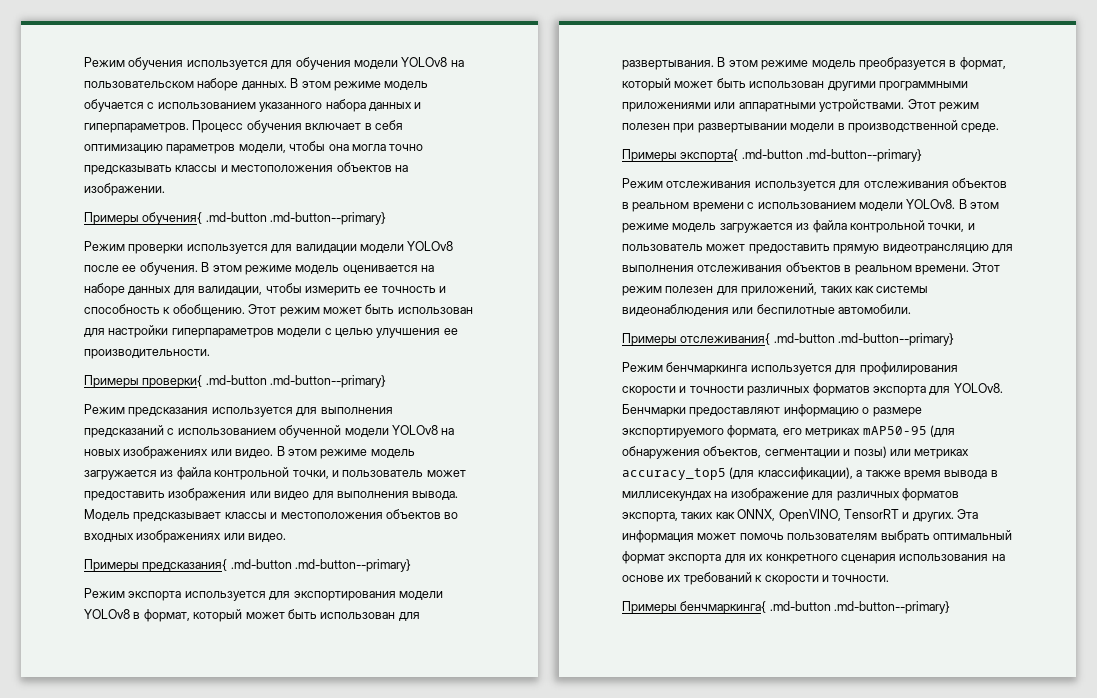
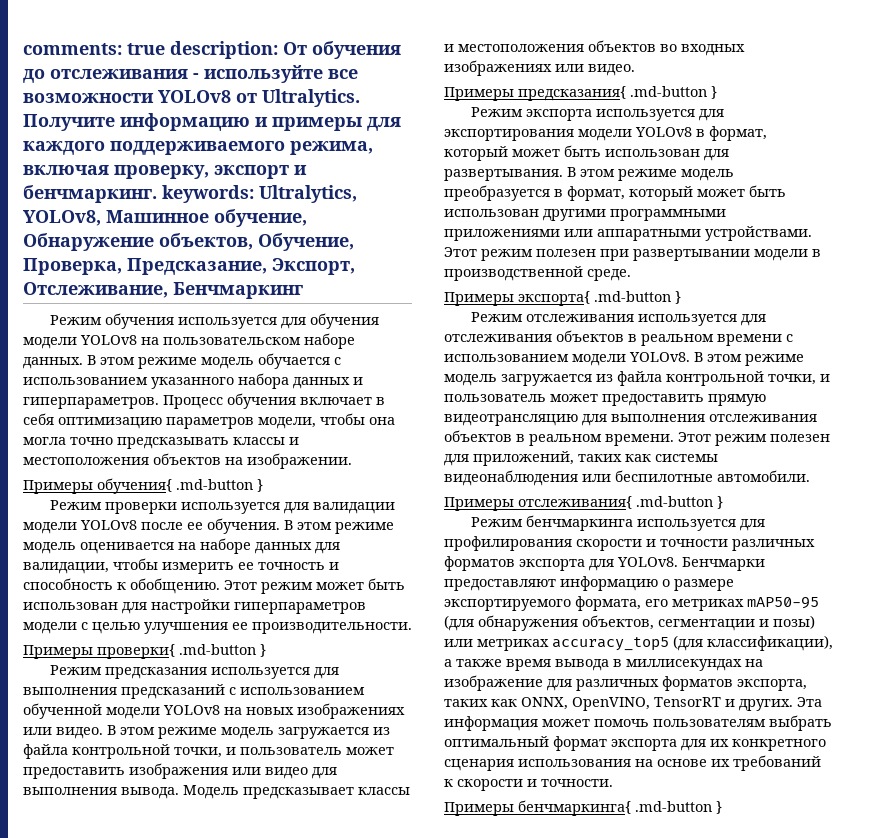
+ comments: true description: От обучения до отслеживания - используйте все возможности YOLOv8 от Ultralytics. Получите информацию и примеры для каждого поддерживаемого режима, включая проверку, экспорт и бенчмаркинг. keywords: Ultralytics, YOLOv8, Машинное обучение, Обнаружение объектов, Обучение, Проверка, Предсказание, Экспорт, Отслеживание, Бенчмаркинг
- Примеры обучения{ .md-button .md-button--primary}
+ Примеры обучения{ .md-button }
- Примеры проверки{ .md-button .md-button--primary}
+ Примеры проверки{ .md-button }
- Примеры предсказания{ .md-button .md-button--primary}
+ Примеры предсказания{ .md-button }
- Примеры экспорта{ .md-button .md-button--primary}
+ Примеры экспорта{ .md-button }
- Примеры отслеживания{ .md-button .md-button--primary}
+ Примеры отслеживания{ .md-button }
- Примеры бенчмаркинга{ .md-button .md-button--primary}
+ Примеры бенчмаркинга{ .md-button }

